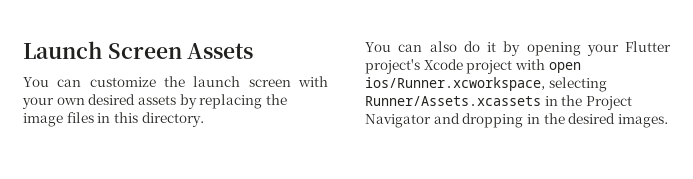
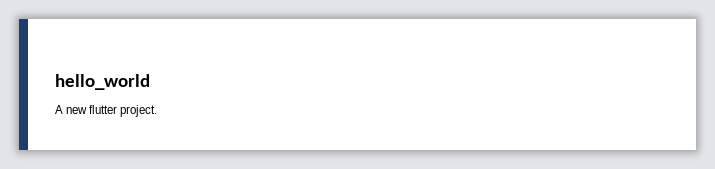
- Launch Screen Assets
- You can customize the launch screen with your own desired assets by replacing the image files in this directory.
- You can also do it by opening your Flutter project's Xcode project with open ios/Runner.xcworkspace, selecting Runner/Assets.xcassets in the Project Navigator and dropping in the desired images.
+ hello_world
+ A new flutter project.

